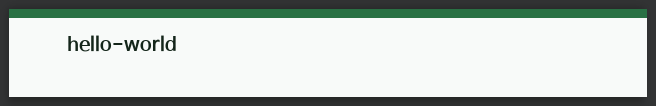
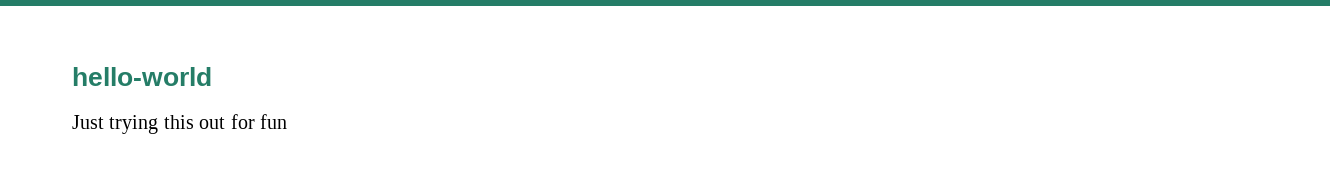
+ Just trying this out for fun

